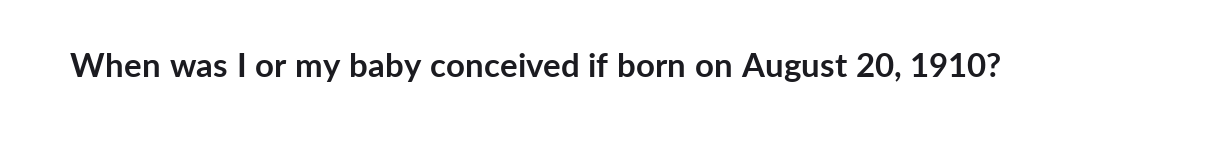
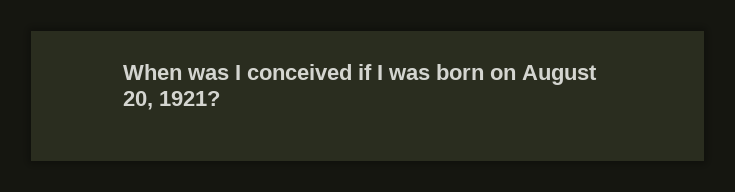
- When was I or my baby conceived if born on August 20, 1910?
+ When was I conceived if I was born on August 20, 1921?

